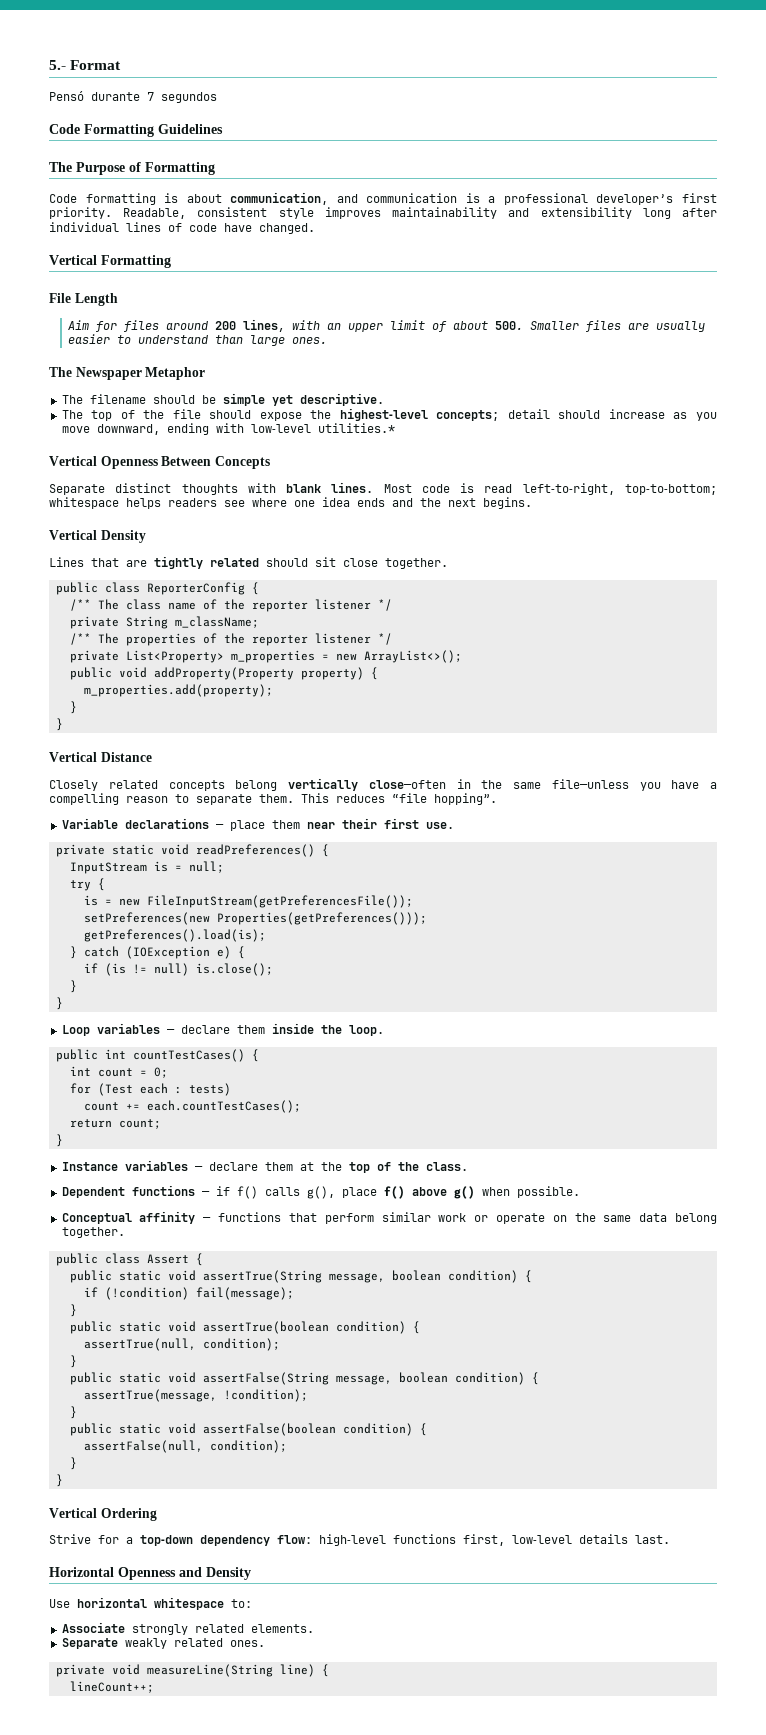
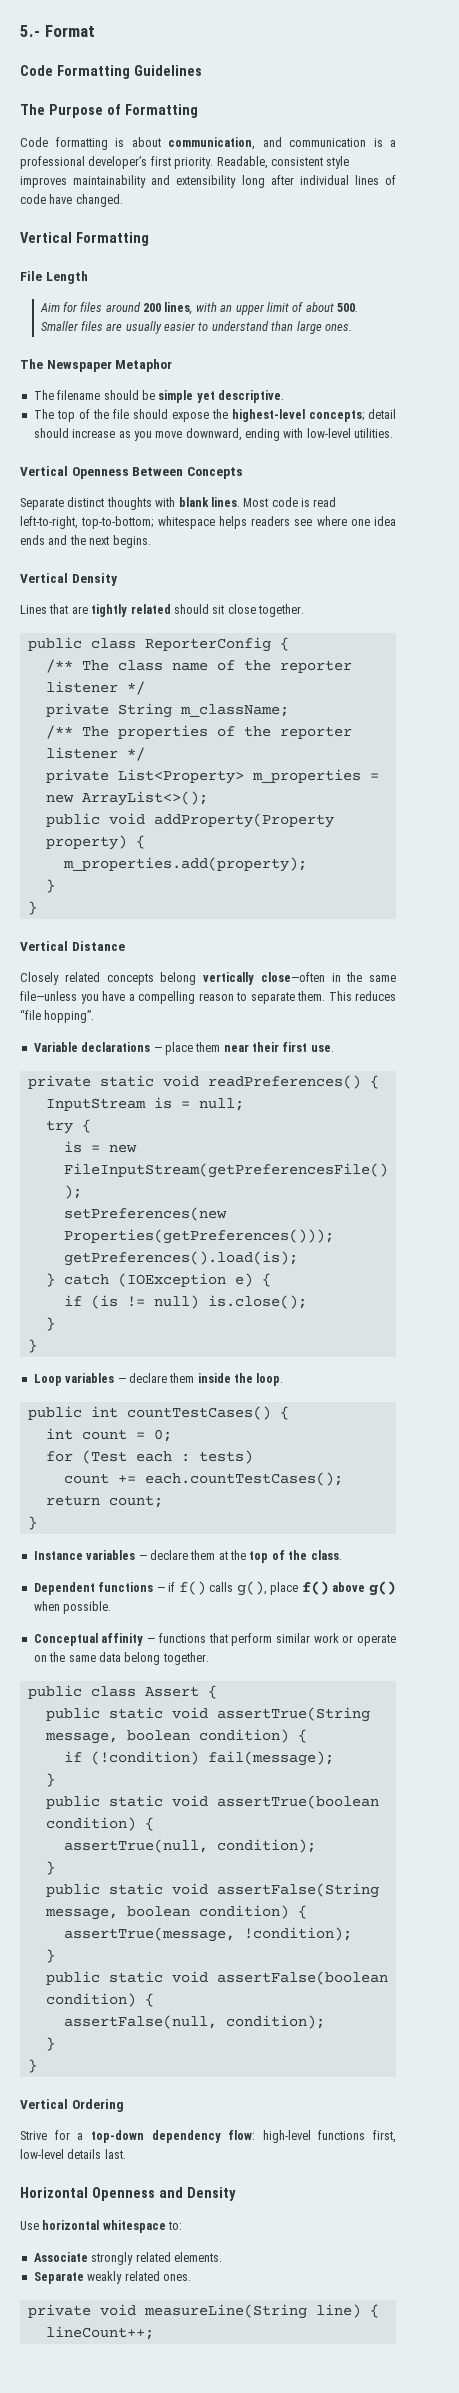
- Pensó durante 7 segundos
- The top of the file should expose the highest‑level concepts; detail should increase as you move downward, ending with low‑level utilities.*
+ The top of the file should expose the highest‑level concepts; detail should increase as you move downward, ending with low‑level utilities.

